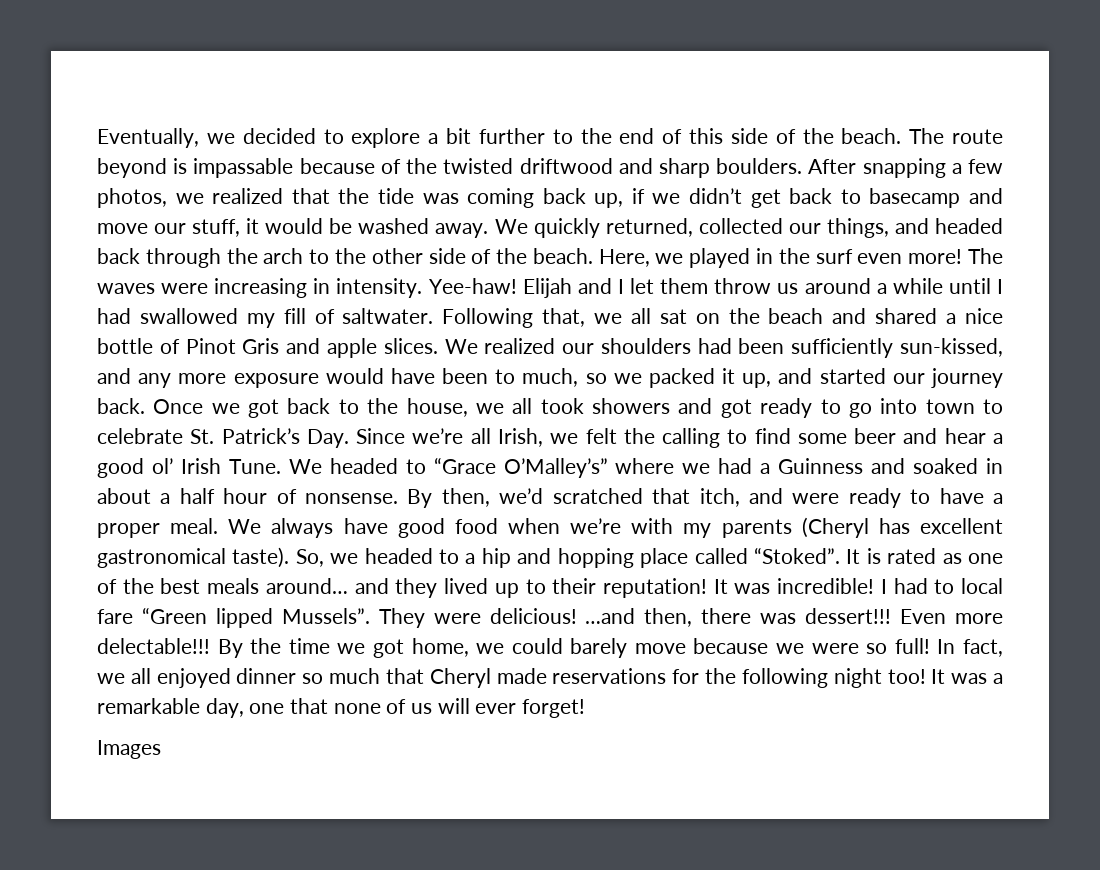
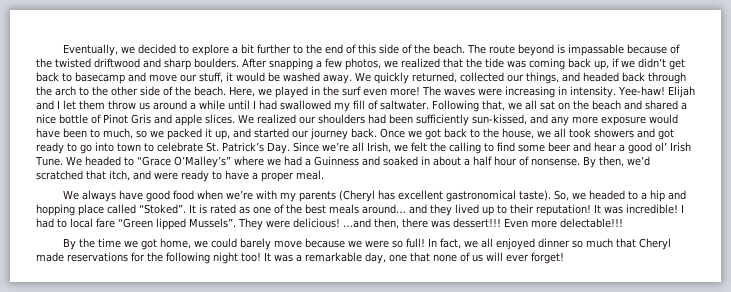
- By then, we’d scratched that itch, and were ready to have a proper meal. We always have good food when we’re with my parents (Cheryl has excellent gastronomical taste).
+ By then, we’d scratched that itch, and were ready to have a proper meal.
+ We always have good food when we’re with my parents (Cheryl has excellent gastronomical taste).
- Even more delectable!!! By the time we got home, we could barely move because we were so full!
+ Even more delectable!!!
+ By the time we got home, we could barely move because we were so full!
- Images

